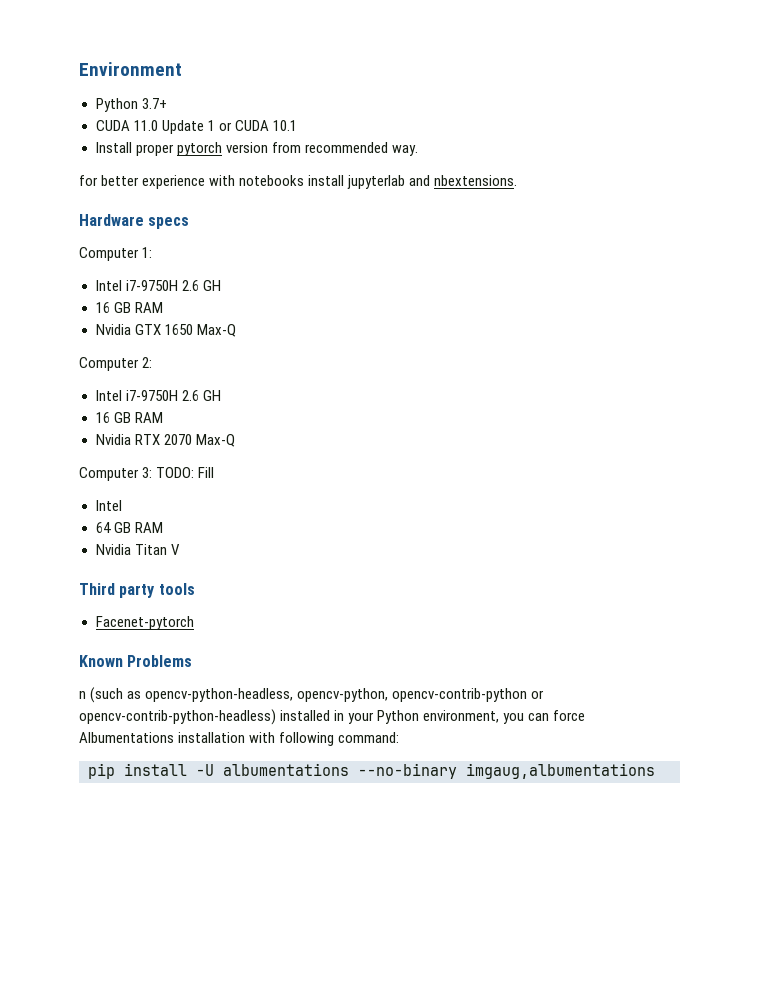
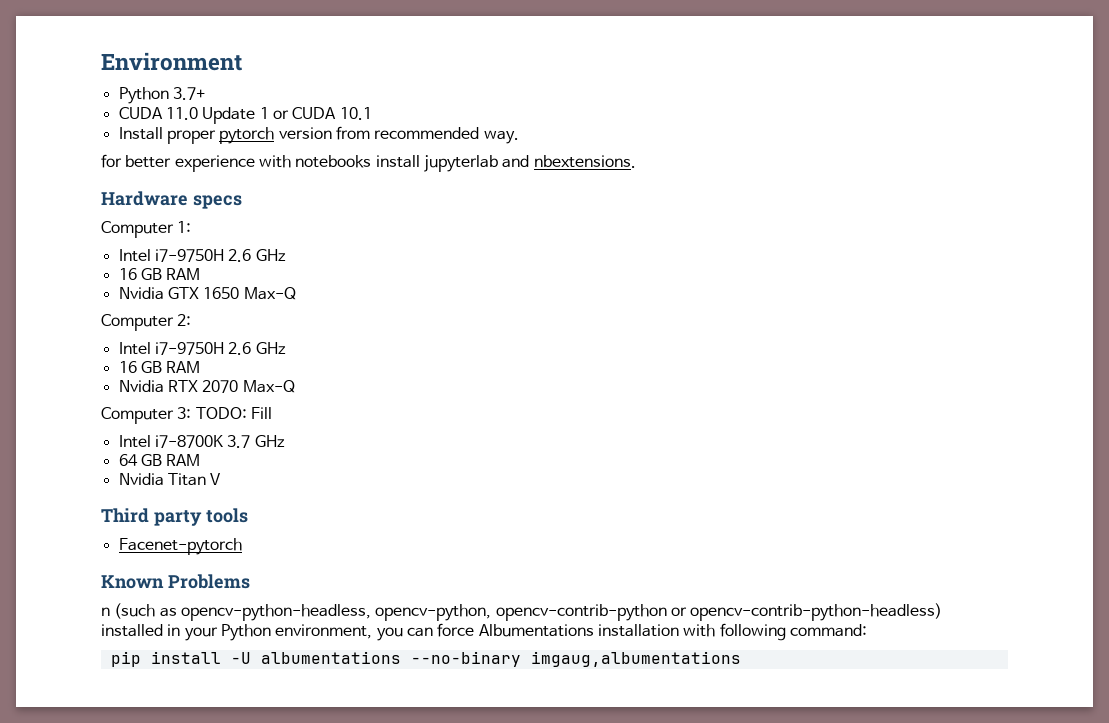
  Computer 1:
- Intel i7-9750H 2.6 GH
+ Intel i7-9750H 2.6 GHz
  Computer 2:
- Intel i7-9750H 2.6 GH
+ Intel i7-9750H 2.6 GHz
  Computer 3: TODO: Fill
- Intel
+ Intel i7-8700K 3.7 GHz

